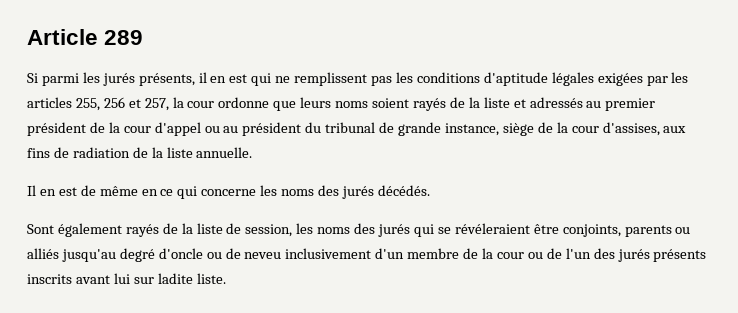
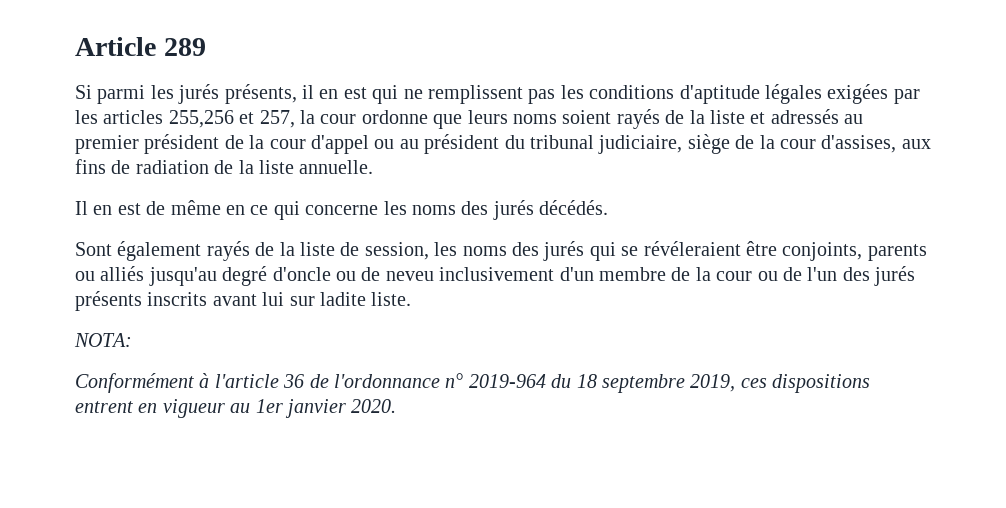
- Si parmi les jurés présents, il en est qui ne remplissent pas les conditions d'aptitude légales exigées par les articles 255, 256 et 257, la cour ordonne que leurs noms soient rayés de la liste et adressés au premier président de la cour d'appel ou au président du tribunal de grande instance, siège de la cour d'assises, aux fins de radiation de la liste annuelle.
+ Si parmi les jurés présents, il en est qui ne remplissent pas les conditions d'aptitude légales exigées par les articles 255,256 et 257, la cour ordonne que leurs noms soient rayés de la liste et adressés au premier président de la cour d'appel ou au président du tribunal judiciaire, siège de la cour d'assises, aux fins de radiation de la liste annuelle.
+ NOTA:
+ Conformément à l'article 36 de l'ordonnance n° 2019-964 du 18 septembre 2019, ces dispositions entrent en vigueur au 1er janvier 2020.

